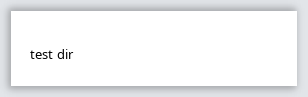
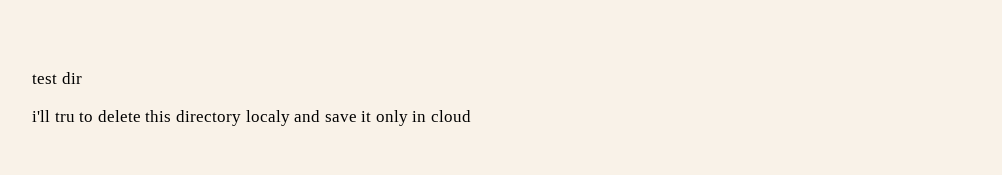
+ i'll tru to delete this directory localy and save it only in cloud

